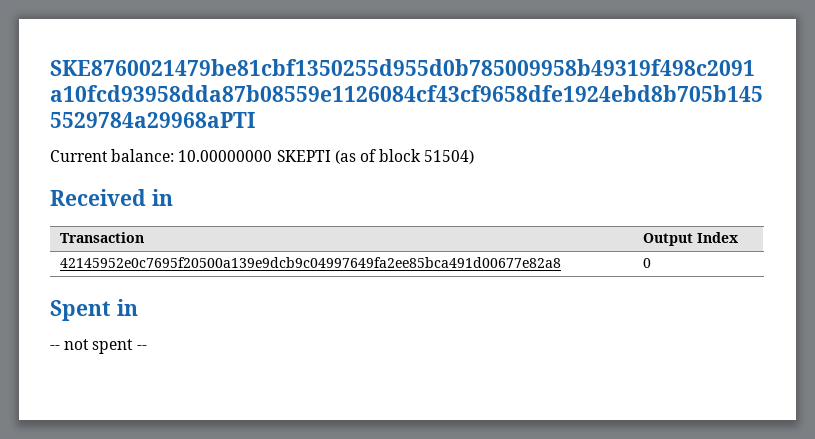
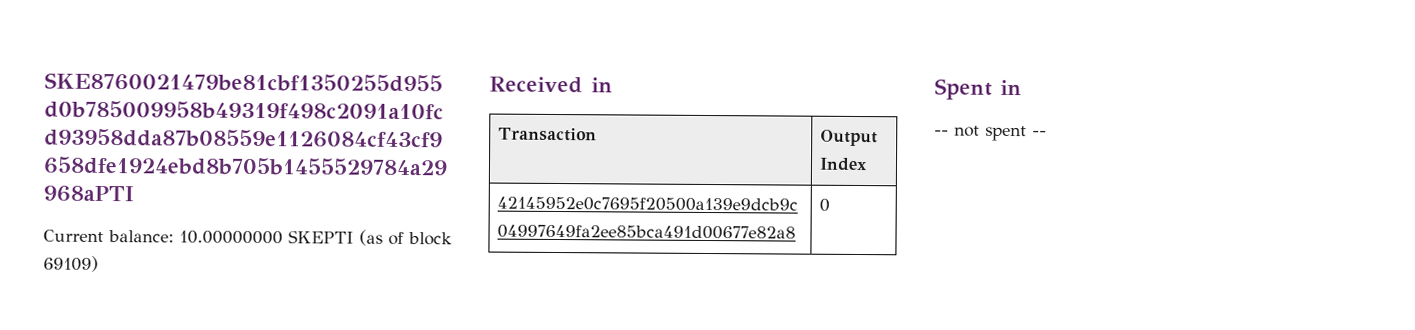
- Current balance: 10.00000000 SKEPTI (as of block 51504)
+ Current balance: 10.00000000 SKEPTI (as of block 69109)

